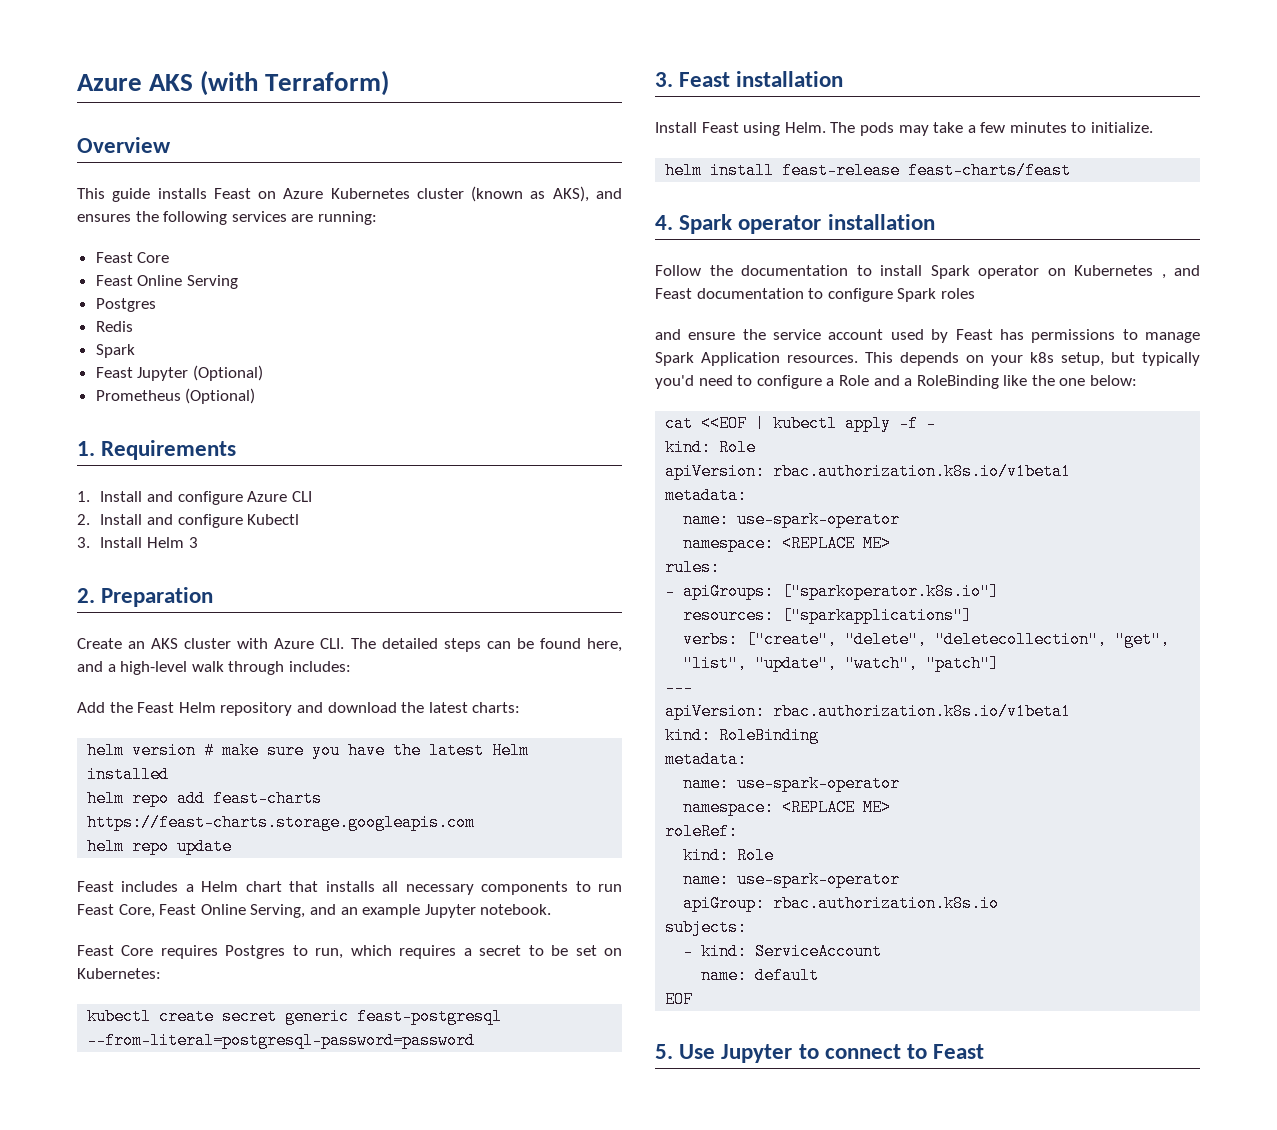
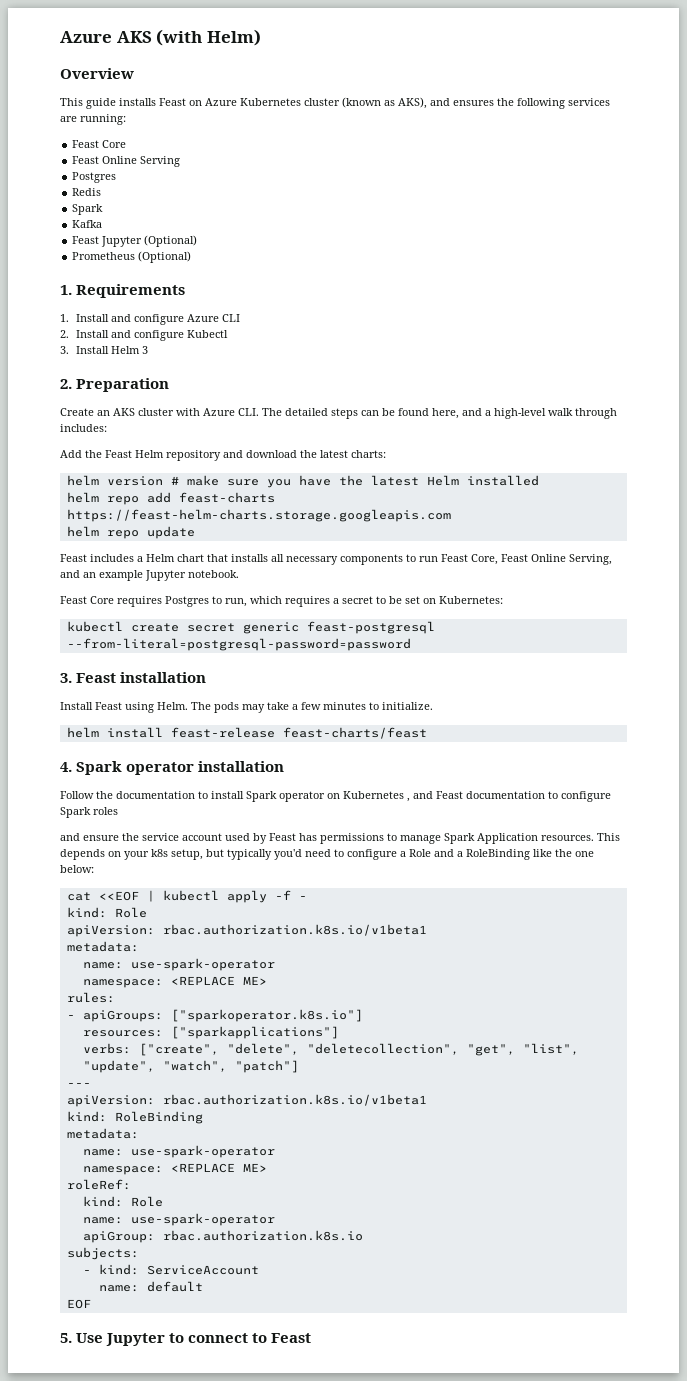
- Azure AKS (with Terraform)
+ Azure AKS (with Helm)
+ Kafka
- helm repo add feast-charts https://feast-charts.storage.googleapis.com
+ helm repo add feast-charts https://feast-helm-charts.storage.googleapis.com

